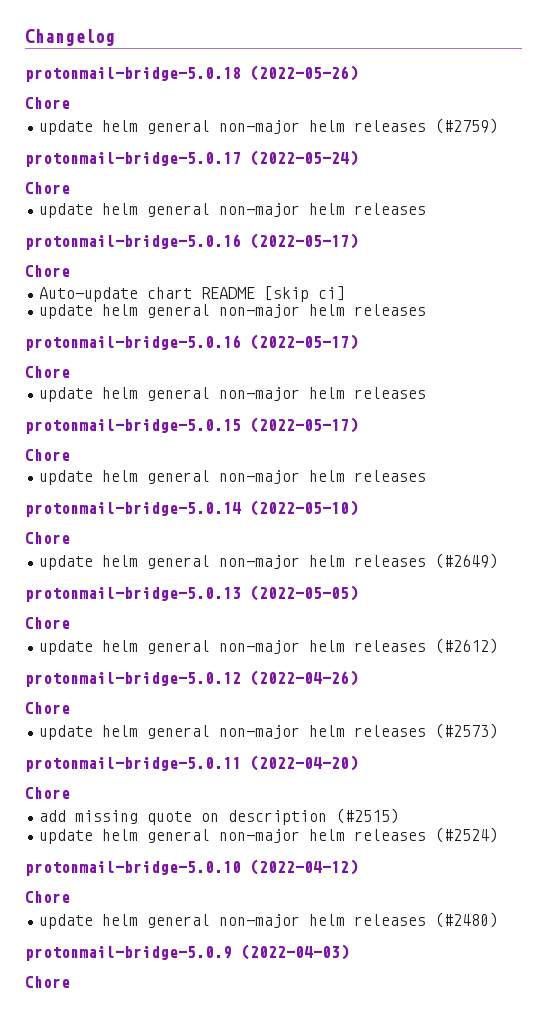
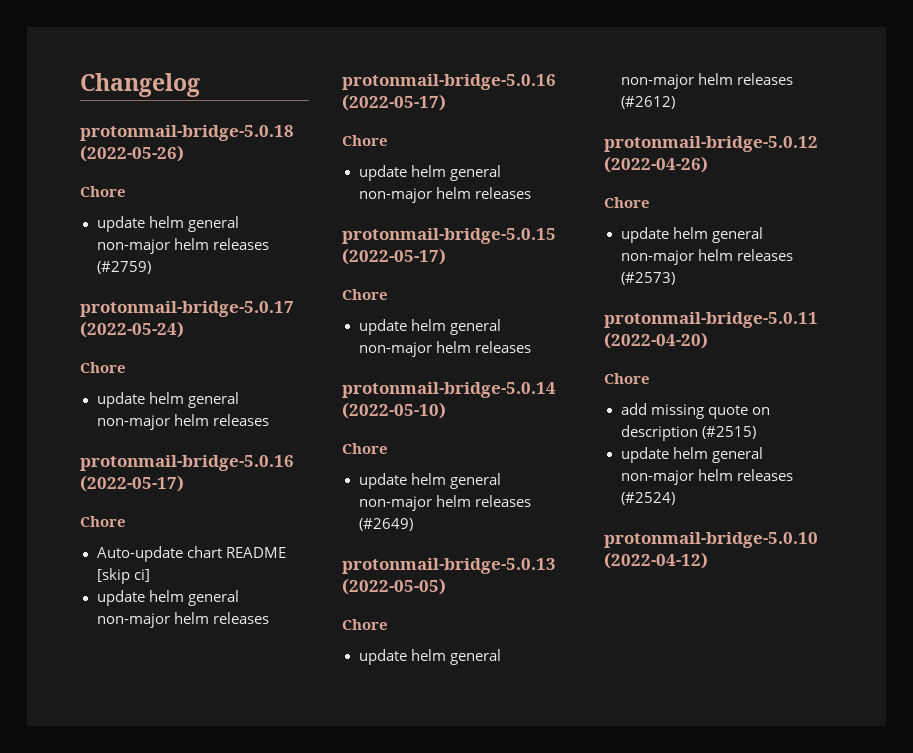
  protonmail-bridge-5.0.10 (2022-04-12)
- Chore
- update helm general non-major helm releases (#2480)
- protonmail-bridge-5.0.9 (2022-04-03)
- Chore

